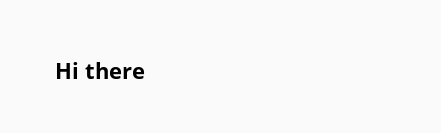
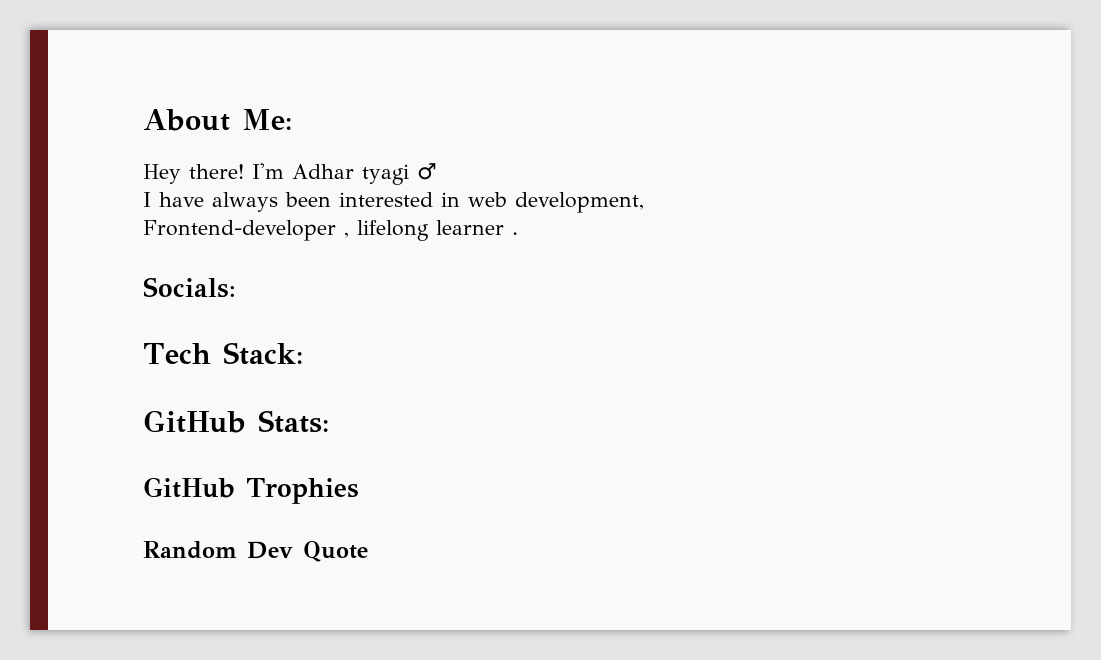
- Hi there
+ About Me:
+ Hey there! I'm Adhar tyagi ♂
+ I have always been interested in web development,
+ Frontend-developer , lifelong learner .
+ Socials:
+ Tech Stack:
+ GitHub Stats:
+ GitHub Trophies
+ Random Dev Quote

